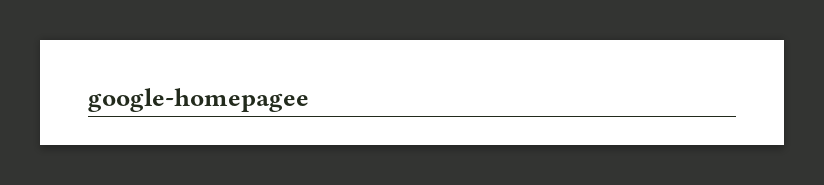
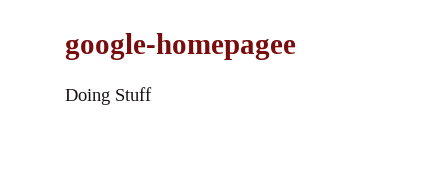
+ Doing Stuff

